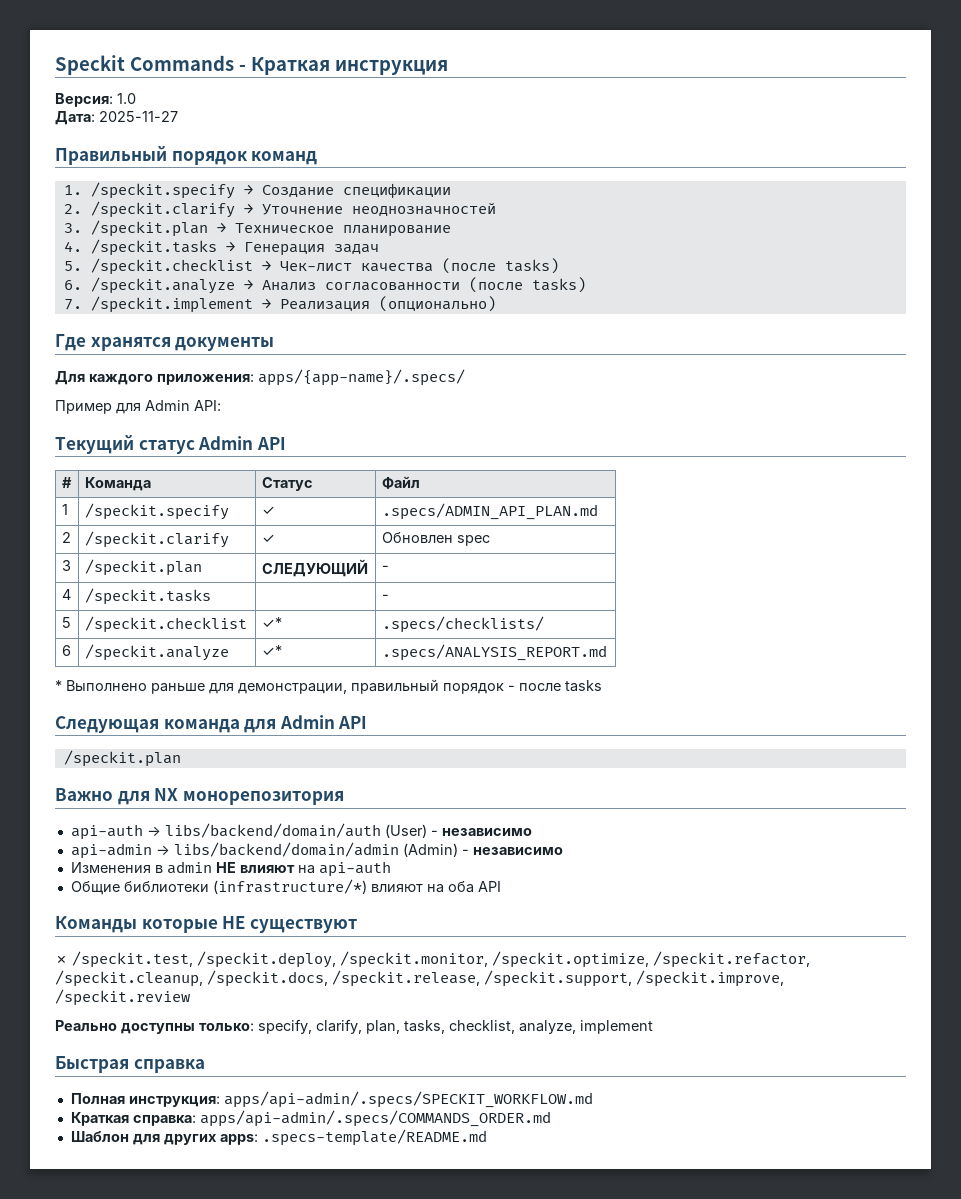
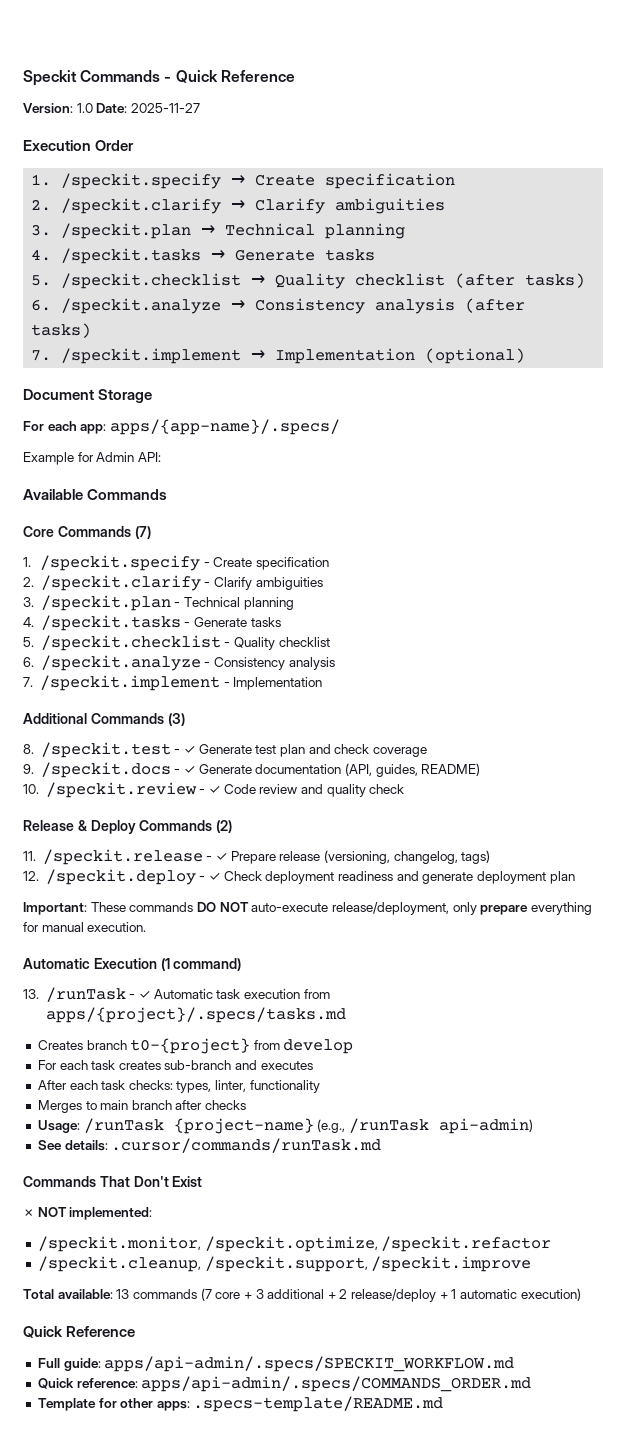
- Speckit Commands - Краткая инструкция
- Версия: 1.0
- Дата: 2025-11-27
+ Speckit Commands - Quick Reference
+ Version: 1.0 Date: 2025-11-27
- Правильный порядок команд
+ Execution Order
- 1. /speckit.specify → Создание спецификации
+ 1. /speckit.specify → Create specification
- 2. /speckit.clarify → Уточнение неоднозначностей
+ 2. /speckit.clarify → Clarify ambiguities
- 3. /speckit.plan → Техническое планирование
+ 3. /speckit.plan → Technical planning
- 4. /speckit.tasks → Генерация задач
+ 4. /speckit.tasks → Generate tasks
- 5. /speckit.checklist → Чек-лист качества (после tasks)
+ 5. /speckit.checklist → Quality checklist (after tasks)
- 6. /speckit.analyze → Анализ согласованности (после tasks)
+ 6. /speckit.analyze → Consistency analysis (after tasks)
- 7. /speckit.implement → Реализация (опционально)
- Где хранятся документы
- Для каждого приложения: apps/{app-name}/.specs/
+ 7. /speckit.implement → Implementation (optional)
+ Document Storage
+ For each app: apps/{app-name}/.specs/
- Пример для Admin API:
+ Example for Admin API:
- Текущий статус Admin API
- # | Команда | Статус | Файл
- 1 | /speckit.specify | ✓ | .specs/ADMIN_API_PLAN.md
- 2 | /speckit.clarify | ✓ | Обновлен spec
- 3 | /speckit.plan | СЛЕДУЮЩИЙ | -
- 4 | /speckit.tasks | | -
- 5 | /speckit.checklist | ✓* | .specs/checklists/
- 6 | /speckit.analyze | ✓* | .specs/ANALYSIS_REPORT.md
- * Выполнено раньше для демонстрации, правильный порядок - после tasks
- Следующая команда для Admin API
- /speckit.plan
- Важно для NX монорепозитория
- api-auth → libs/backend/domain/auth (User) - независимо
- api-admin → libs/backend/domain/admin (Admin) - независимо
- Изменения в admin НЕ влияют на api-auth
- Общие библиотеки (infrastructure/*) влияют на оба API
- Команды которые НЕ существуют
- ✗ /speckit.test, /speckit.deploy, /speckit.monitor, /speckit.optimize, /speckit.refactor, /speckit.cleanup, /speckit.docs, /speckit.release, /speckit.support, /speckit.improve, /speckit.review
- Реально доступны только: specify, clarify, plan, tasks, checklist, analyze, implement
- Быстрая справка
- Полная инструкция: apps/api-admin/.specs/SPECKIT_WORKFLOW.md
+ Available Commands
+ Core Commands (7)
+ 1. /speckit.specify - Create specification
+ 2. /speckit.clarify - Clarify ambiguities
+ 3. /speckit.plan - Technical planning
+ 4. /speckit.tasks - Generate tasks
+ 5. /speckit.checklist - Quality checklist
+ 6. /speckit.analyze - Consistency analysis
+ 7. /speckit.implement - Implementation
+ Additional Commands (3)
+ 8. /speckit.test - ✓ Generate test plan and check coverage
+ 9. /speckit.docs - ✓ Generate documentation (API, guides, README)
+ 10. /speckit.review - ✓ Code review and quality check
+ Release & Deploy Commands (2)
+ 11. /speckit.release - ✓ Prepare release (versioning, changelog, tags)
+ 12. /speckit.deploy - ✓ Check deployment readiness and generate deployment plan
+ Important: These commands DO NOT auto-execute release/deployment, only prepare everything for manual execution.
+ Automatic Execution (1 command)
+ 13. /runTask - ✓ Automatic task execution from apps/{project}/.specs/tasks.md
+ Creates branch t0-{project} from develop
+ For each task creates sub-branch and executes
+ After each task checks: types, linter, functionality
+ Merges to main branch after checks
+ Usage: /runTask {project-name} (e.g., /runTask api-admin)
+ See details: .cursor/commands/runTask.md
+ Commands That Don't Exist
+ ✗ NOT implemented:
+ /speckit.monitor, /speckit.optimize, /speckit.refactor
+ /speckit.cleanup, /speckit.support, /speckit.improve
+ Total available: 13 commands (7 core + 3 additional + 2 release/deploy + 1 automatic execution)
+ Quick Reference
+ Full guide: apps/api-admin/.specs/SPECKIT_WORKFLOW.md
- Краткая справка: apps/api-admin/.specs/COMMANDS_ORDER.md
+ Quick reference: apps/api-admin/.specs/COMMANDS_ORDER.md
- Шаблон для других apps: .specs-template/README.md
+ Template for other apps: .specs-template/README.md

